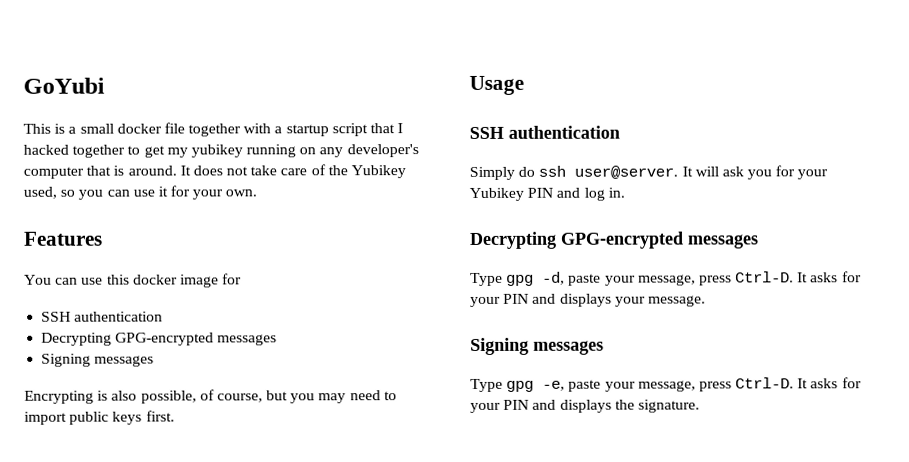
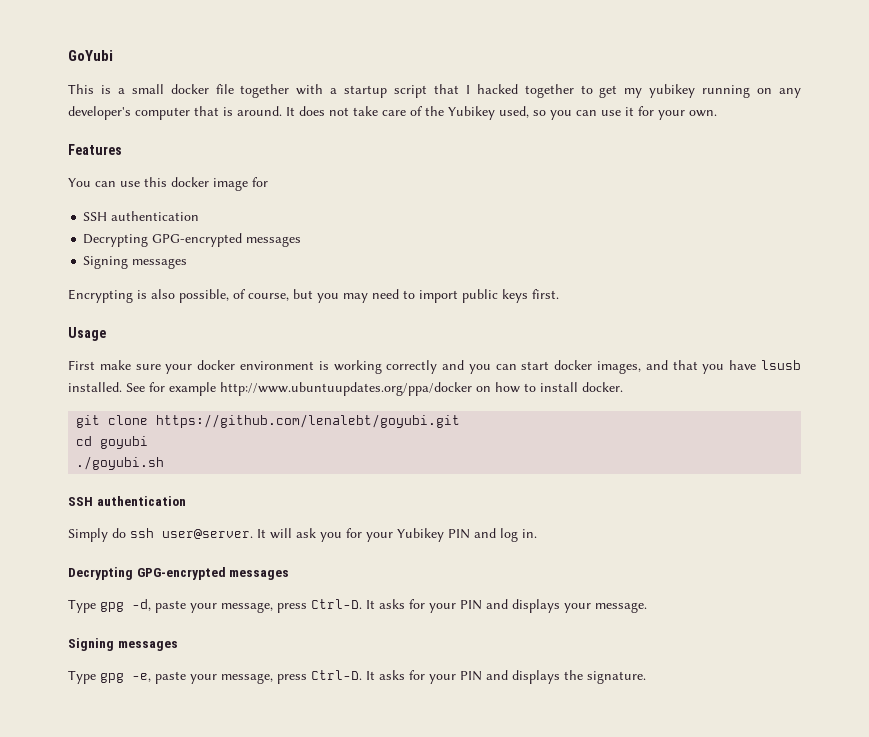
+ First make sure your docker environment is working correctly and you can start docker images, and that you have lsusb installed. See for example http://www.ubuntuupdates.org/ppa/docker on how to install docker.
+ git clone https://github.com/lenalebt/goyubi.git
+ cd goyubi
+ ./goyubi.sh

